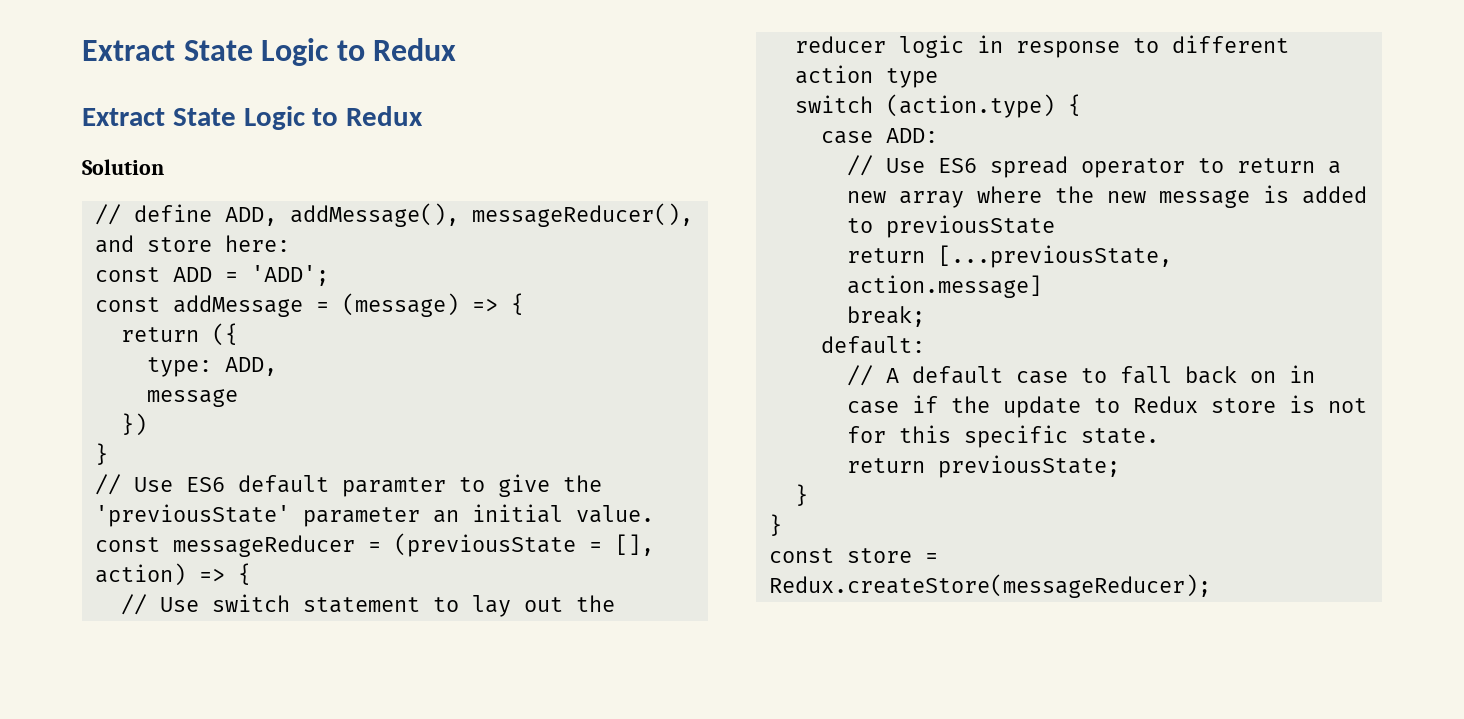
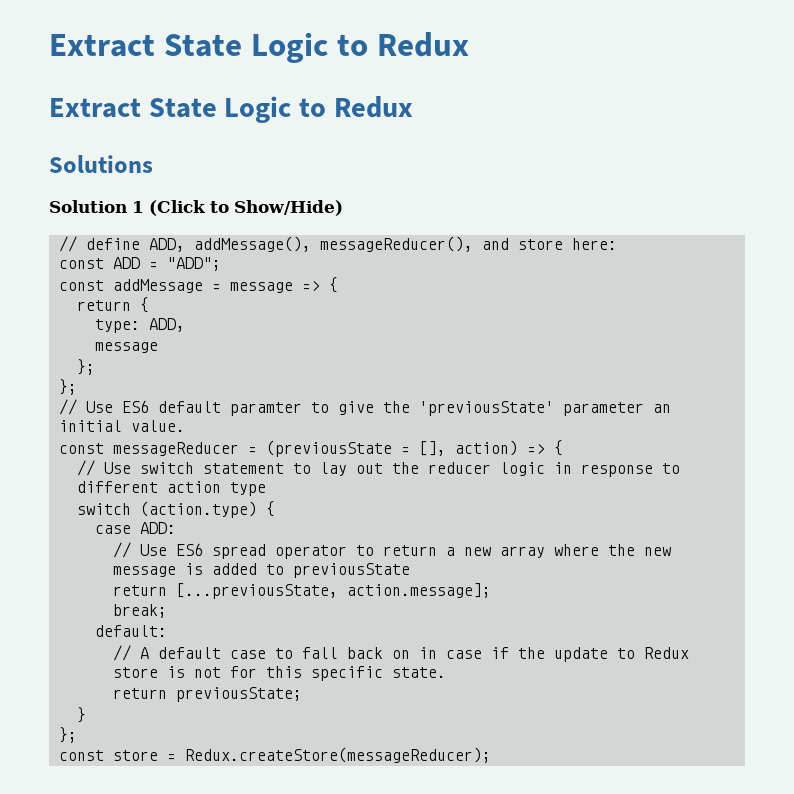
+ Solutions
- Solution
+ Solution 1 (Click to Show/Hide)
- const ADD = 'ADD';
+ const ADD = "ADD";
- const addMessage = (message) => {
+ const addMessage = message => {
- return ({
+ return {
  type: ADD,
  message
- })
- }
+ };
+ };
- return [...previousState, action.message]
+ return [...previousState, action.message];
  return previousState;
  }
- }
+ };

